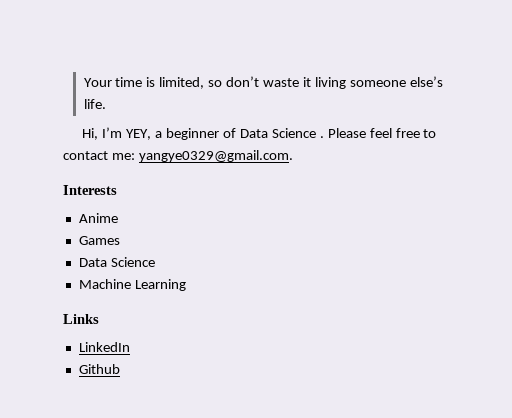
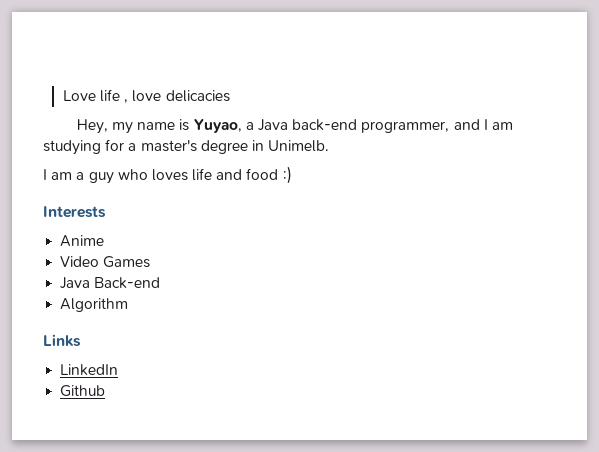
- Your time is limited, so don’t waste it living someone else’s life.
- Hi, I’m YEY, a beginner of Data Science . Please feel free to contact me: yangye0329@gmail.com.
+ Love life , love delicacies
+ Hey, my name is Yuyao, a Java back-end programmer, and I am studying for a master's degree in Unimelb.
+ I am a guy who loves life and food :)
- Games
- Data Science
- Machine Learning
+ Video Games
+ Java Back-end
+ Algorithm

